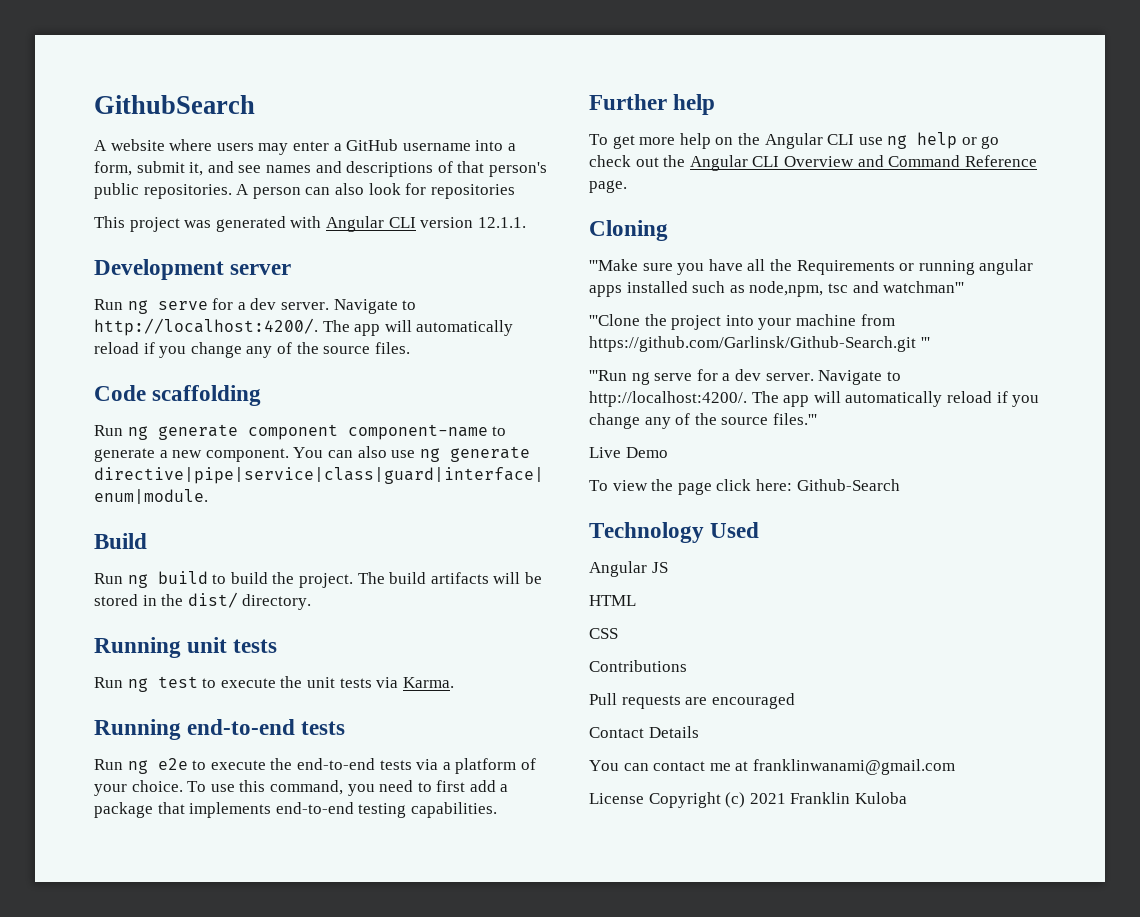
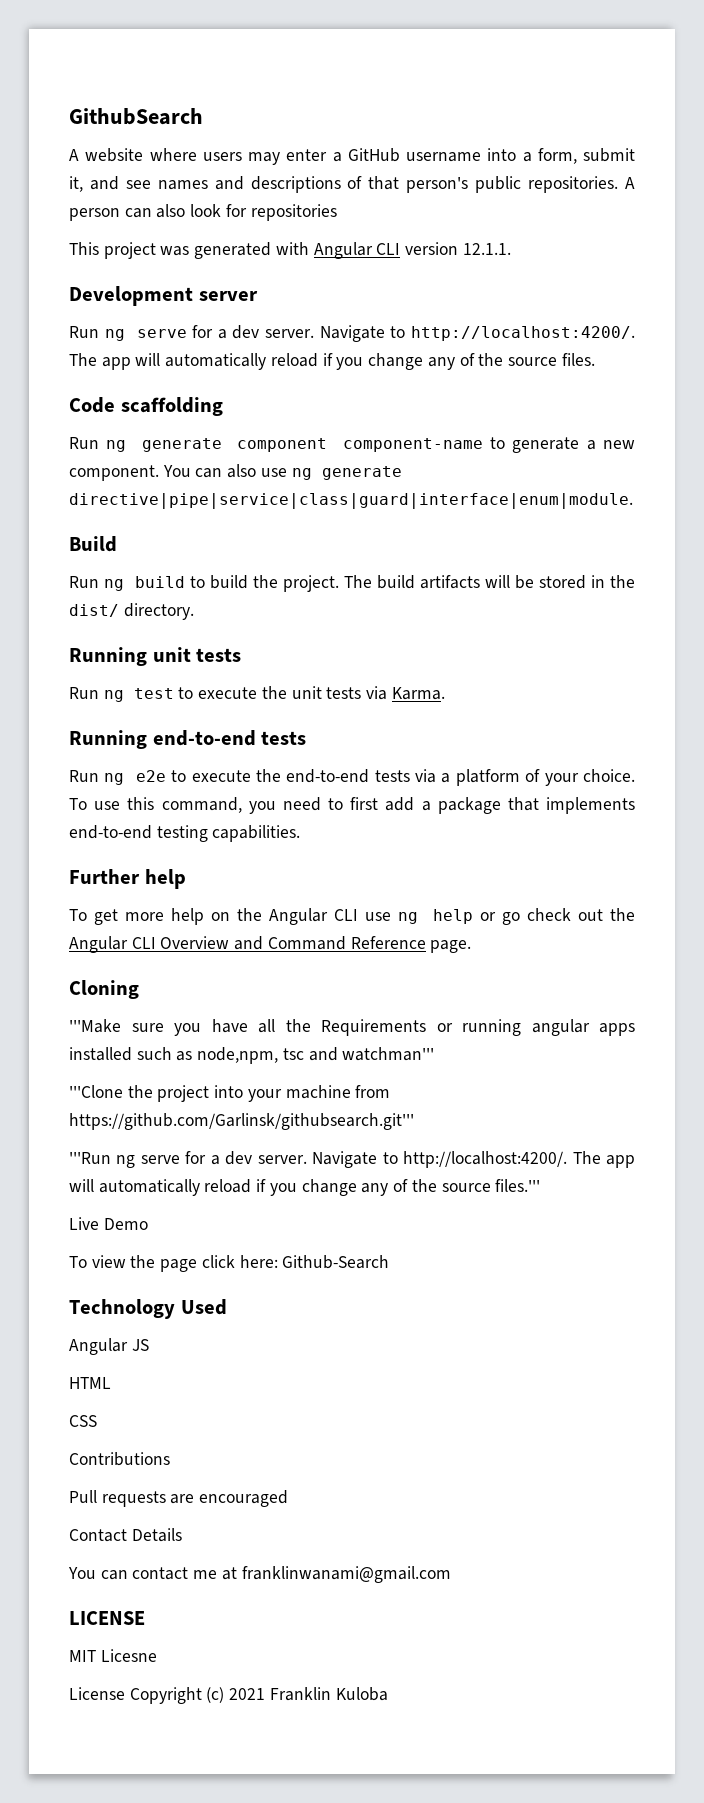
- '''Clone the project into your machine from https://github.com/Garlinsk/Github-Search.git '''
+ '''Clone the project into your machine from https://github.com/Garlinsk/githubsearch.git'''
+ LICENSE
+ MIT Licesne

